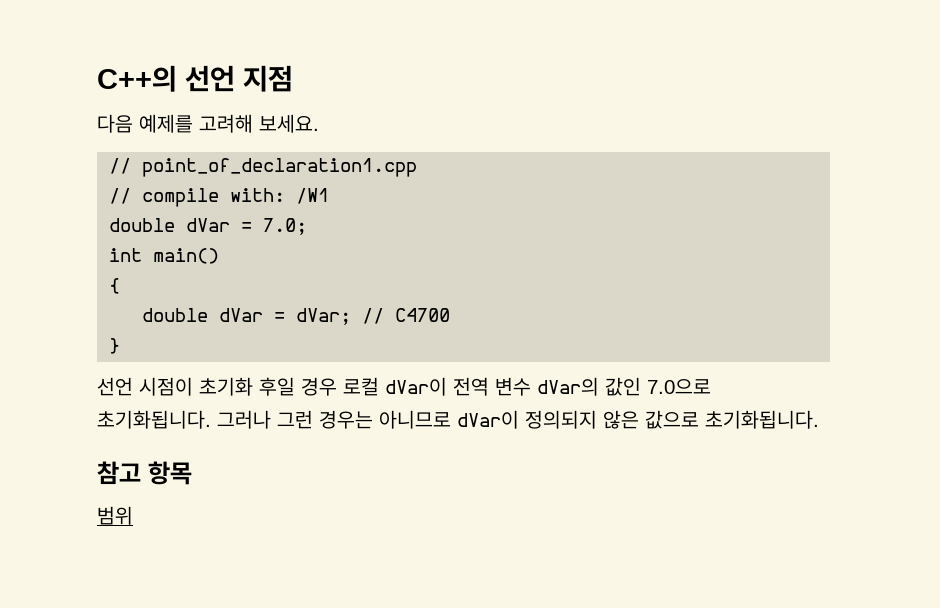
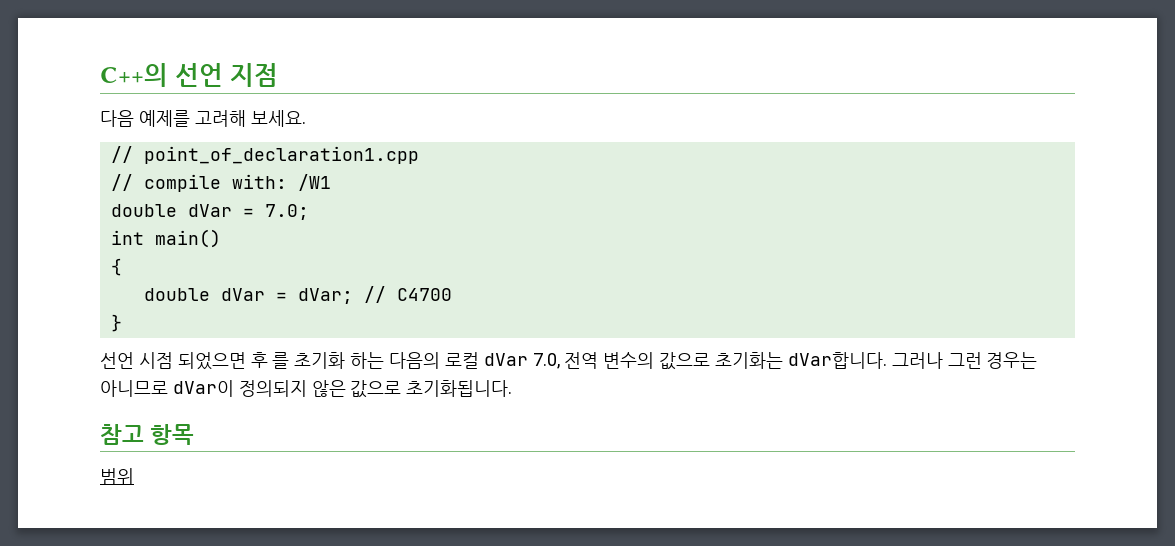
- 선언 시점이 초기화 후일 경우 로컬 dVar이 전역 변수 dVar의 값인 7.0으로 초기화됩니다.
+ 선언 시점 되었으면 후 를 초기화 하는 다음의 로컬 dVar 7.0, 전역 변수의 값으로 초기화는 dVar합니다.

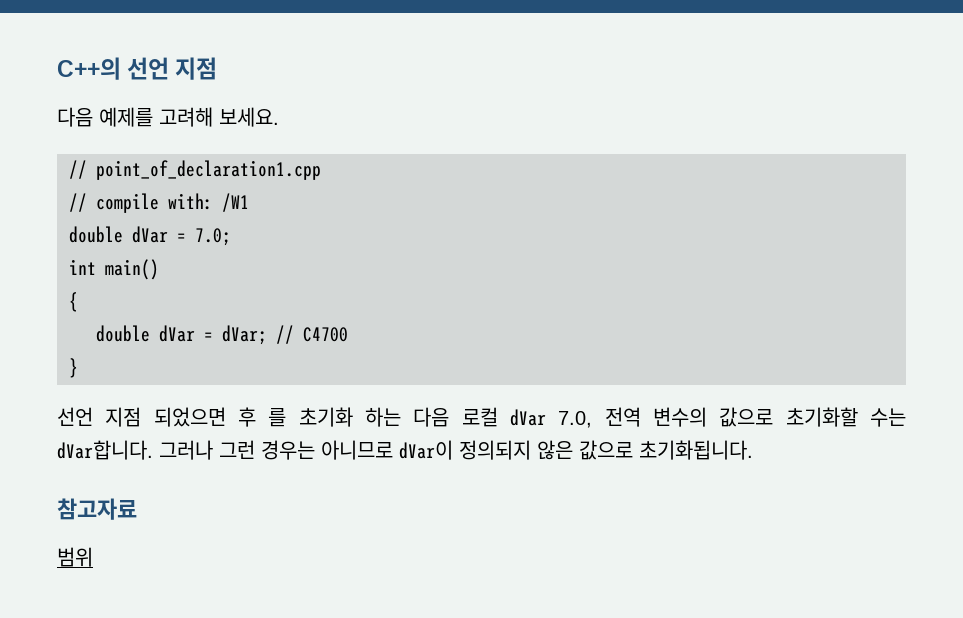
- 선언 시점 되었으면 후 를 초기화 하는 다음의 로컬 dVar 7.0, 전역 변수의 값으로 초기화는 dVar합니다.
+ 선언 지점 되었으면 후 를 초기화 하는 다음 로컬 dVar 7.0, 전역 변수의 값으로 초기화할 수는 dVar합니다.
- 참고 항목
+ 참고자료

